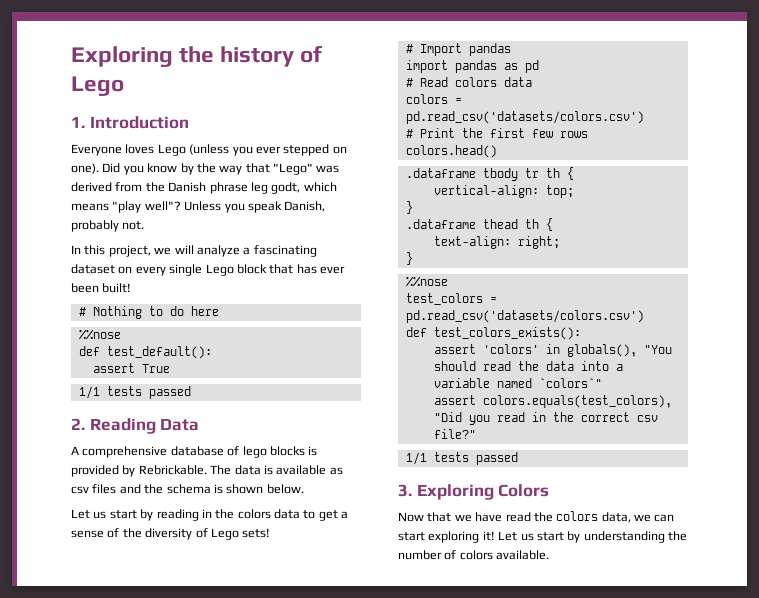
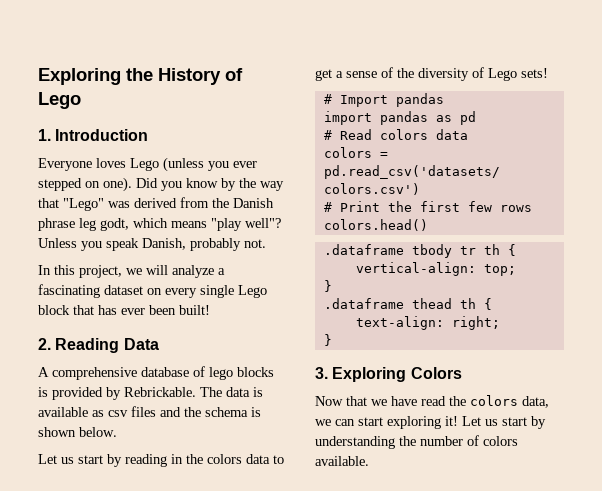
- Exploring the history of Lego
+ Exploring the History of Lego
- # Nothing to do here
- %%nose
- def test_default():
- assert True
- 1/1 tests passed
  text-align: right;
  }
- %%nose
- test_colors = pd.read_csv('datasets/colors.csv')
- def test_colors_exists():
- assert 'colors' in globals(), "You should read the data into a variable named `colors`"
- assert colors.equals(test_colors), "Did you read in the correct csv file?"
- 1/1 tests passed

